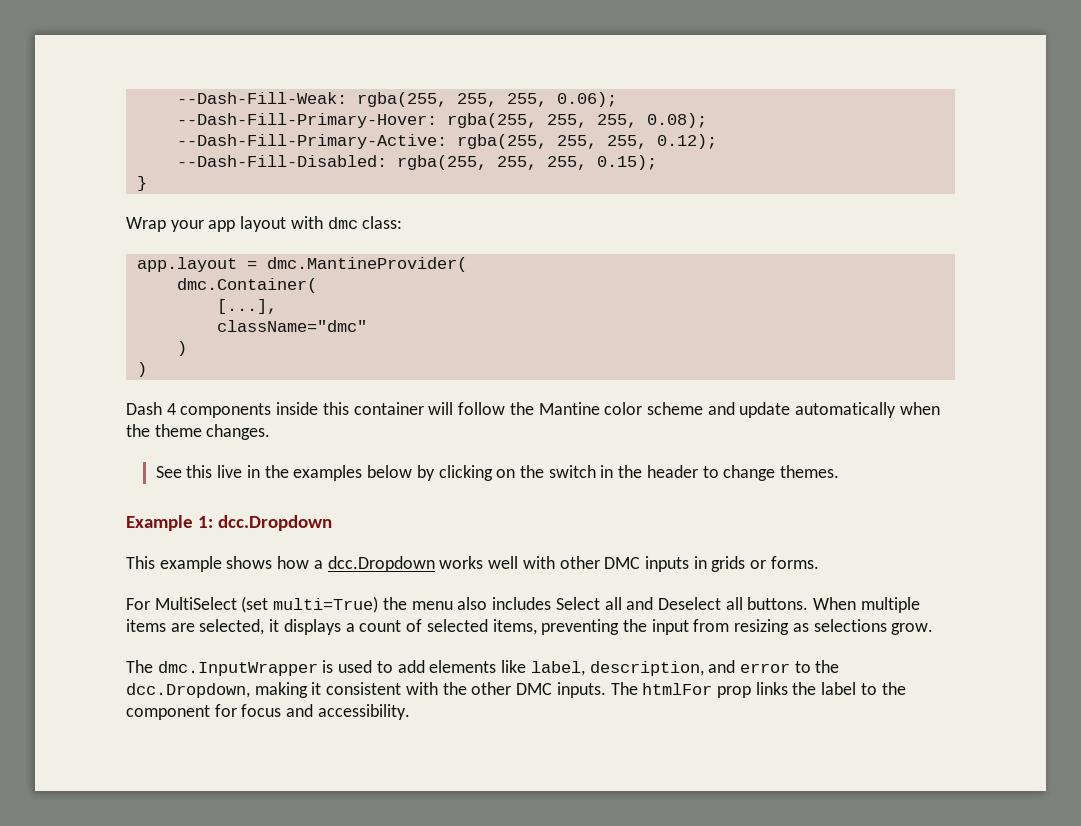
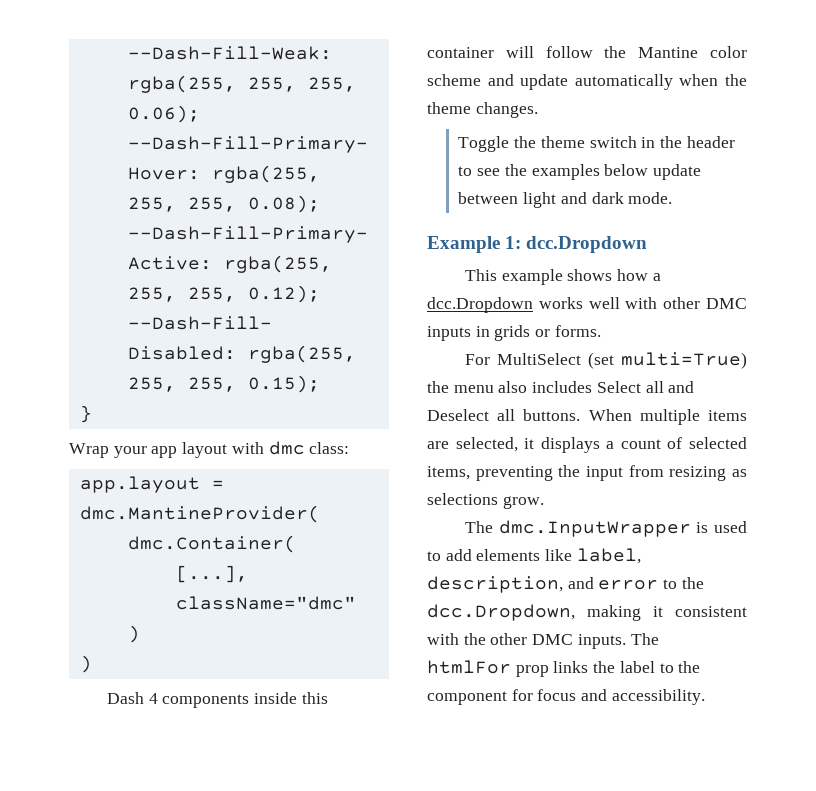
- See this live in the examples below by clicking on the switch in the header to change themes.
+ Toggle the theme switch in the header to see the examples below update between light and dark mode.

